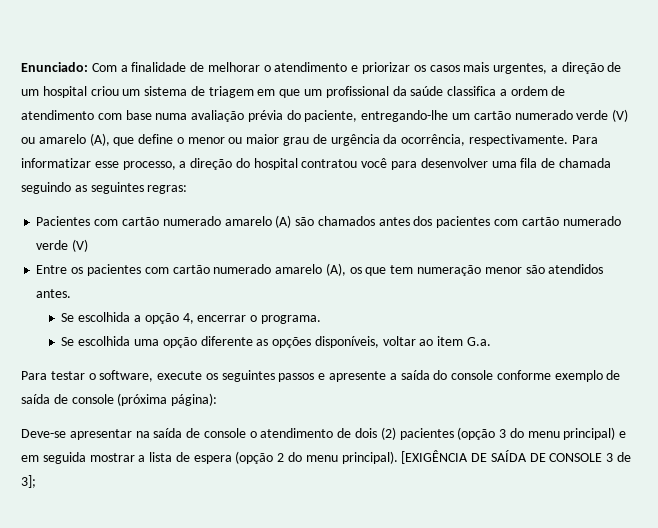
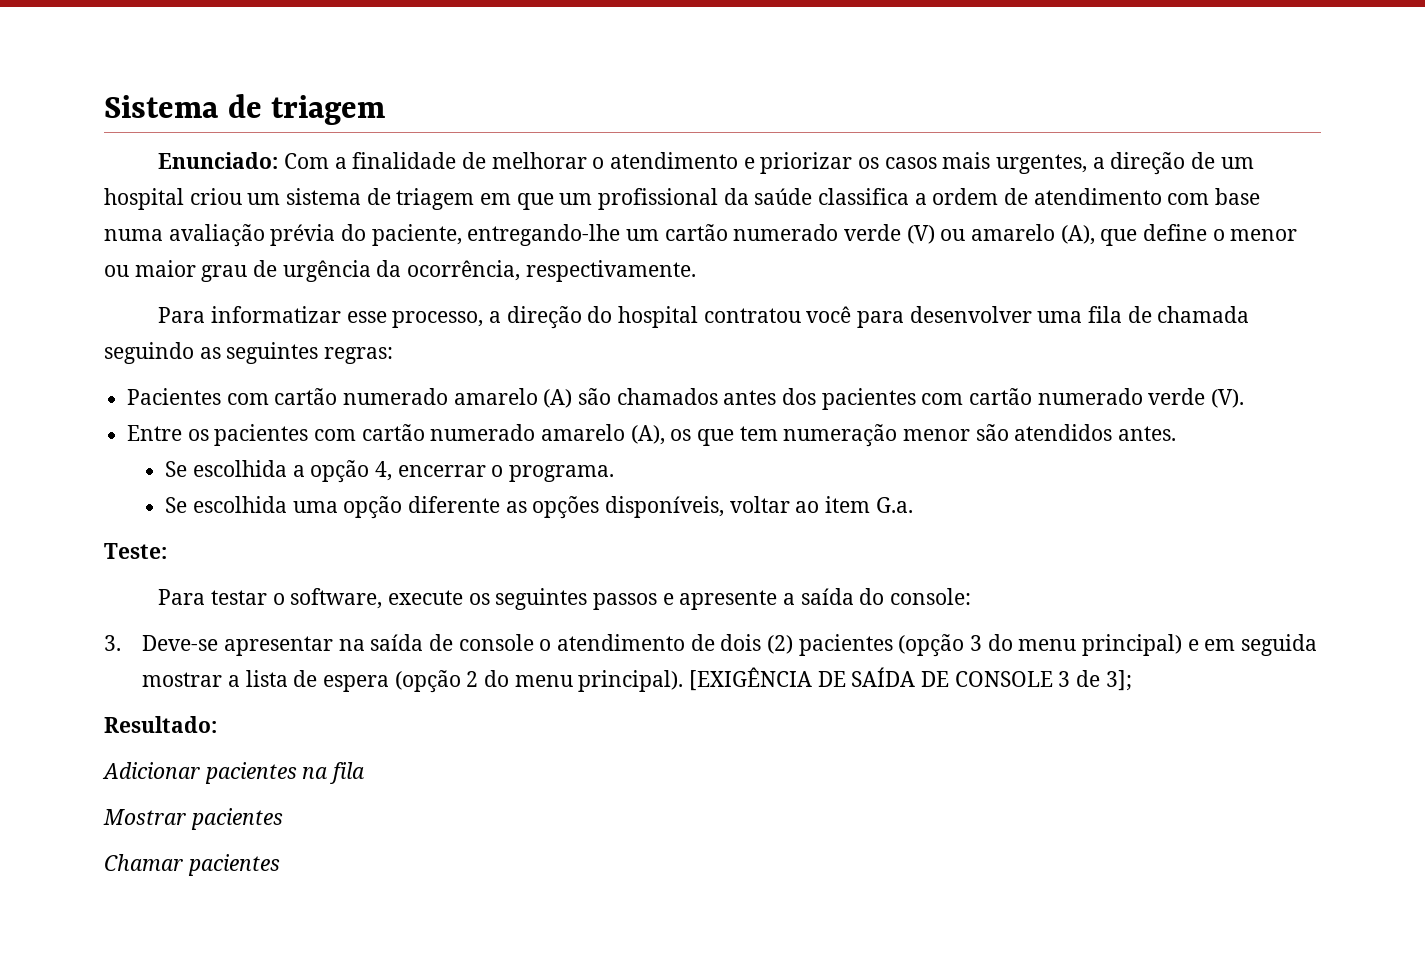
+ Sistema de triagem
- Com a finalidade de melhorar o atendimento e priorizar os casos mais urgentes, a direção de um hospital criou um sistema de triagem em que um profissional da saúde classifica a ordem de atendimento com base numa avaliação prévia do paciente, entregando-lhe um cartão numerado verde (V) ou amarelo (A), que define o menor ou maior grau de urgência da ocorrência, respectivamente. Para informatizar esse processo, a direção do hospital contratou você para desenvolver uma fila de chamada seguindo as seguintes regras:
+ Com a finalidade de melhorar o atendimento e priorizar os casos mais urgentes, a direção de um hospital criou um sistema de triagem em que um profissional da saúde classifica a ordem de atendimento com base numa avaliação prévia do paciente, entregando-lhe um cartão numerado verde (V) ou amarelo (A), que define o menor ou maior grau de urgência da ocorrência, respectivamente.
+ Para informatizar esse processo, a direção do hospital contratou você para desenvolver uma fila de chamada seguindo as seguintes regras:
- Pacientes com cartão numerado amarelo (A) são chamados antes dos pacientes com cartão numerado verde (V)
+ Pacientes com cartão numerado amarelo (A) são chamados antes dos pacientes com cartão numerado verde (V).
+ Teste:
- Para testar o software, execute os seguintes passos e apresente a saída do console conforme exemplo de saída de console (próxima página):
- Deve-se apresentar na saída de console o atendimento de dois (2) pacientes (opção 3 do menu principal) e em seguida mostrar a lista de espera (opção 2 do menu principal).
+ Para testar o software, execute os seguintes passos e apresente a saída do console:
+ 3. Deve-se apresentar na saída de console o atendimento de dois (2) pacientes (opção 3 do menu principal) e em seguida mostrar a lista de espera (opção 2 do menu principal).
+ Resultado:
+ Adicionar pacientes na fila
+ Mostrar pacientes
+ Chamar pacientes

